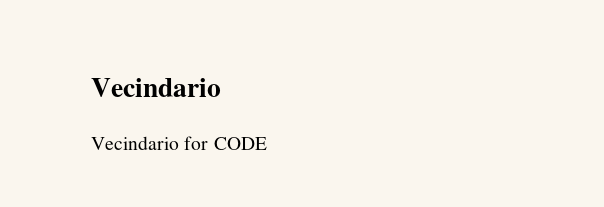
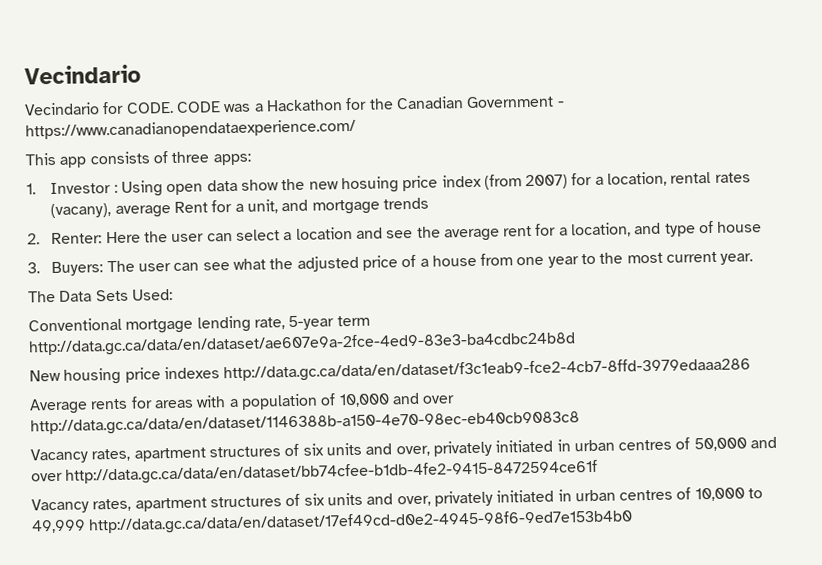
- Vecindario for CODE
+ Vecindario for CODE. CODE was a Hackathon for the Canadian Government - https://www.canadianopendataexperience.com/
+ This app consists of three apps:
+ 1. Investor : Using open data show the new hosuing price index (from 2007) for a location, rental rates (vacany), average Rent for a unit, and mortgage trends
+ 2. Renter: Here the user can select a location and see the average rent for a location, and type of house
+ 3. Buyers: The user can see what the adjusted price of a house from one year to the most current year.
+ The Data Sets Used:
+ Conventional mortgage lending rate, 5-year term http://data.gc.ca/data/en/dataset/ae607e9a-2fce-4ed9-83e3-ba4cdbc24b8d
+ New housing price indexes http://data.gc.ca/data/en/dataset/f3c1eab9-fce2-4cb7-8ffd-3979edaaa286
+ Average rents for areas with a population of 10,000 and over http://data.gc.ca/data/en/dataset/1146388b-a150-4e70-98ec-eb40cb9083c8
+ Vacancy rates, apartment structures of six units and over, privately initiated in urban centres of 50,000 and over http://data.gc.ca/data/en/dataset/bb74cfee-b1db-4fe2-9415-8472594ce61f
+ Vacancy rates, apartment structures of six units and over, privately initiated in urban centres of 10,000 to 49,999 http://data.gc.ca/data/en/dataset/17ef49cd-d0e2-4945-98f6-9ed7e153b4b0

